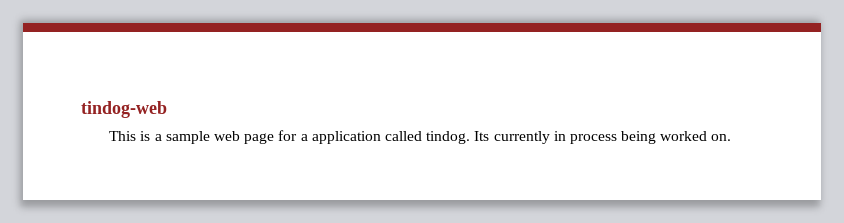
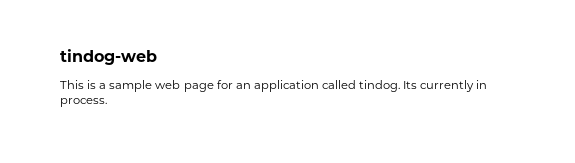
- This is a sample web page for a application called tindog.
+ This is a sample web page for an application called tindog.
- Its currently in process being worked on.
+ Its currently in process.

